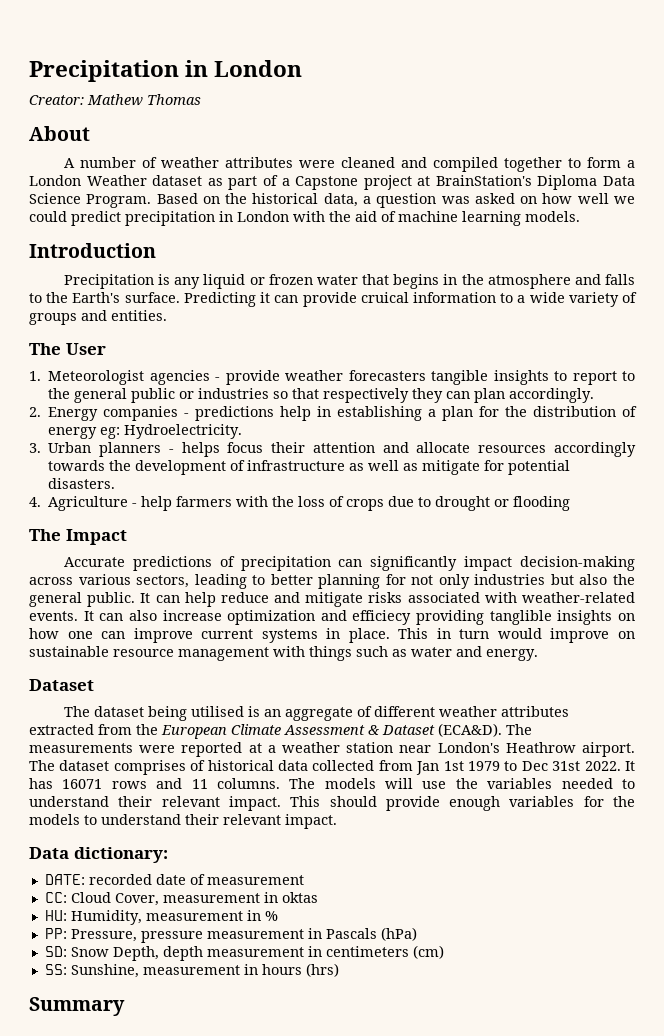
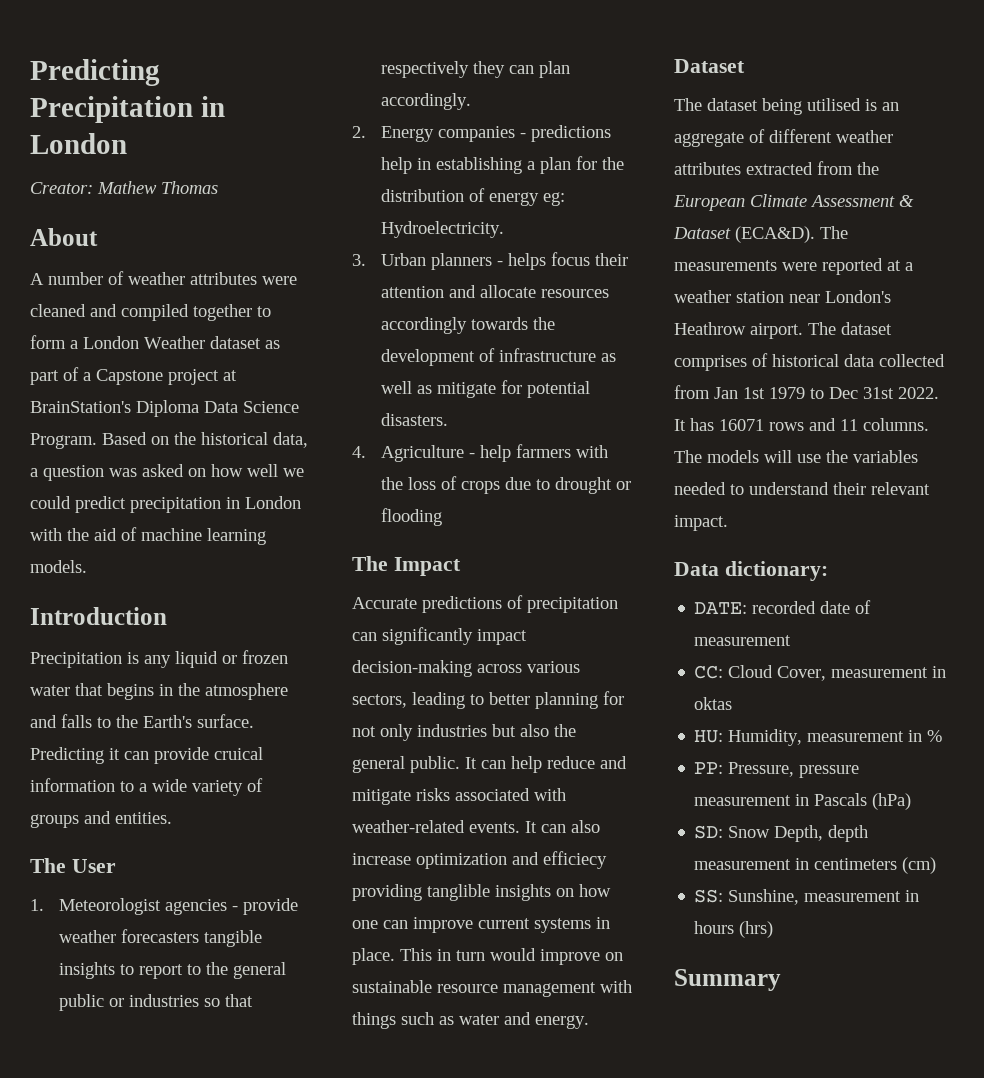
- Precipitation in London
+ Predicting Precipitation in London
- This should provide enough variables for the models to understand their relevant impact.

